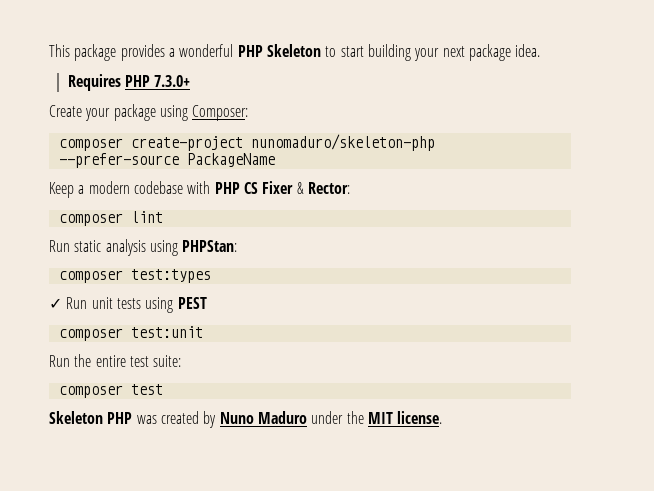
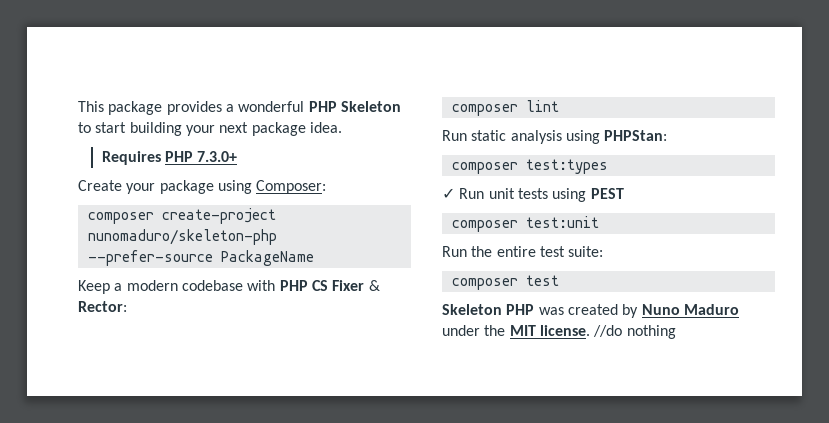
+ //do nothing

